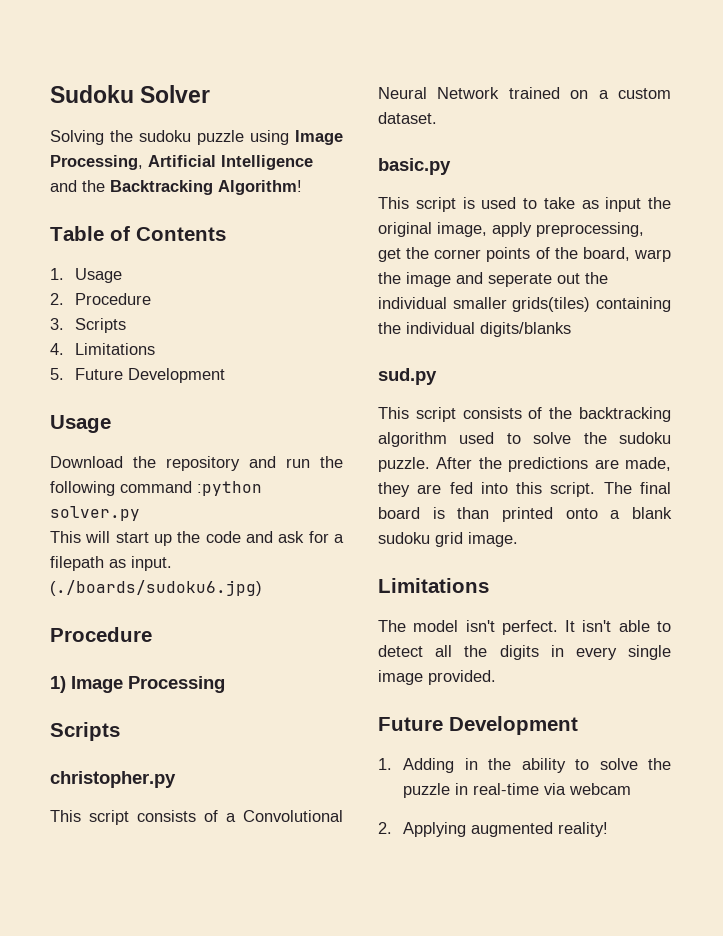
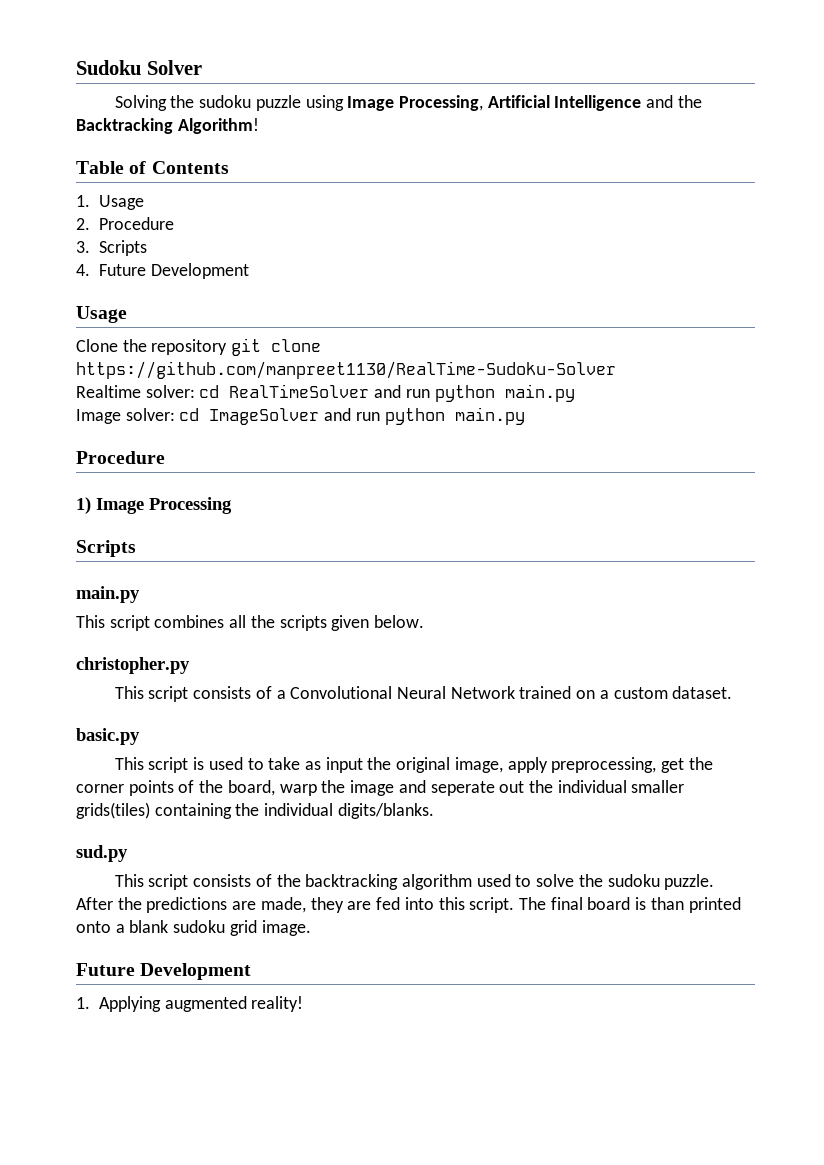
- 4. Limitations
- 5. Future Development
+ 4. Future Development
- Download the repository and run the following command :python solver.py
- This will start up the code and ask for a filepath as input. (./boards/sudoku6.jpg)
+ Clone the repository git clone https://github.com/manpreet1130/RealTime-Sudoku-Solver
+ Realtime solver: cd RealTimeSolver and run python main.py
+ Image solver: cd ImageSolver and run python main.py
  1) Image Processing
  Scripts
+ main.py
+ This script combines all the scripts given below.
- This script is used to take as input the original image, apply preprocessing, get the corner points of the board, warp the image and seperate out the individual smaller grids(tiles) containing the individual digits/blanks
+ This script is used to take as input the original image, apply preprocessing, get the corner points of the board, warp the image and seperate out the individual smaller grids(tiles) containing the individual digits/blanks.
  The final board is than printed onto a blank sudoku grid image.
- Limitations
- The model isn't perfect. It isn't able to detect all the digits in every single image provided.
  Future Development
- 1. Adding in the ability to solve the puzzle in real-time via webcam
- 2. Applying augmented reality!
+ 1. Applying augmented reality!

